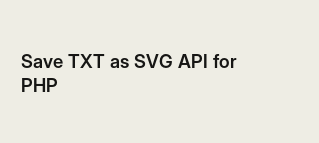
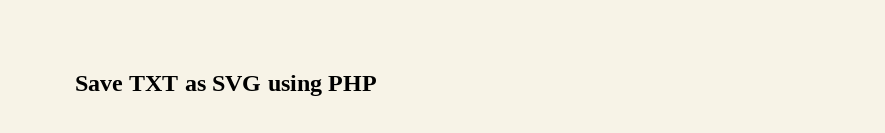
- Save TXT as SVG API for PHP
+ Save TXT as SVG using PHP

